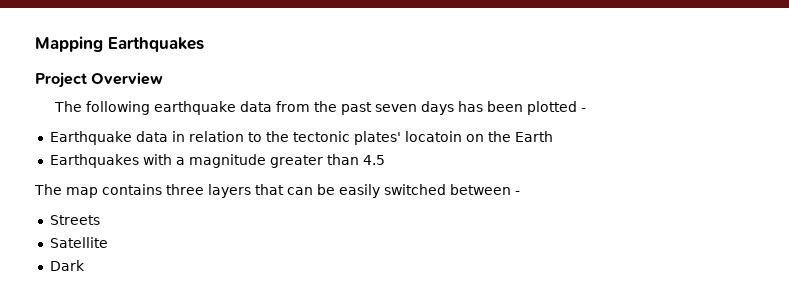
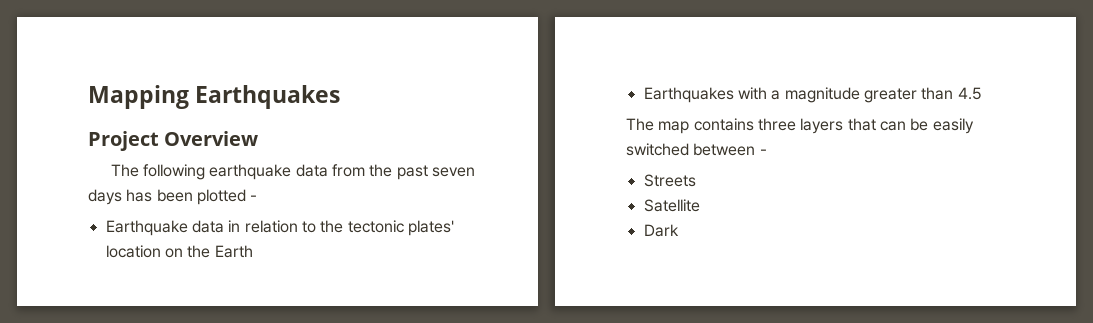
- Earthquake data in relation to the tectonic plates' locatoin on the Earth
+ Earthquake data in relation to the tectonic plates' location on the Earth

